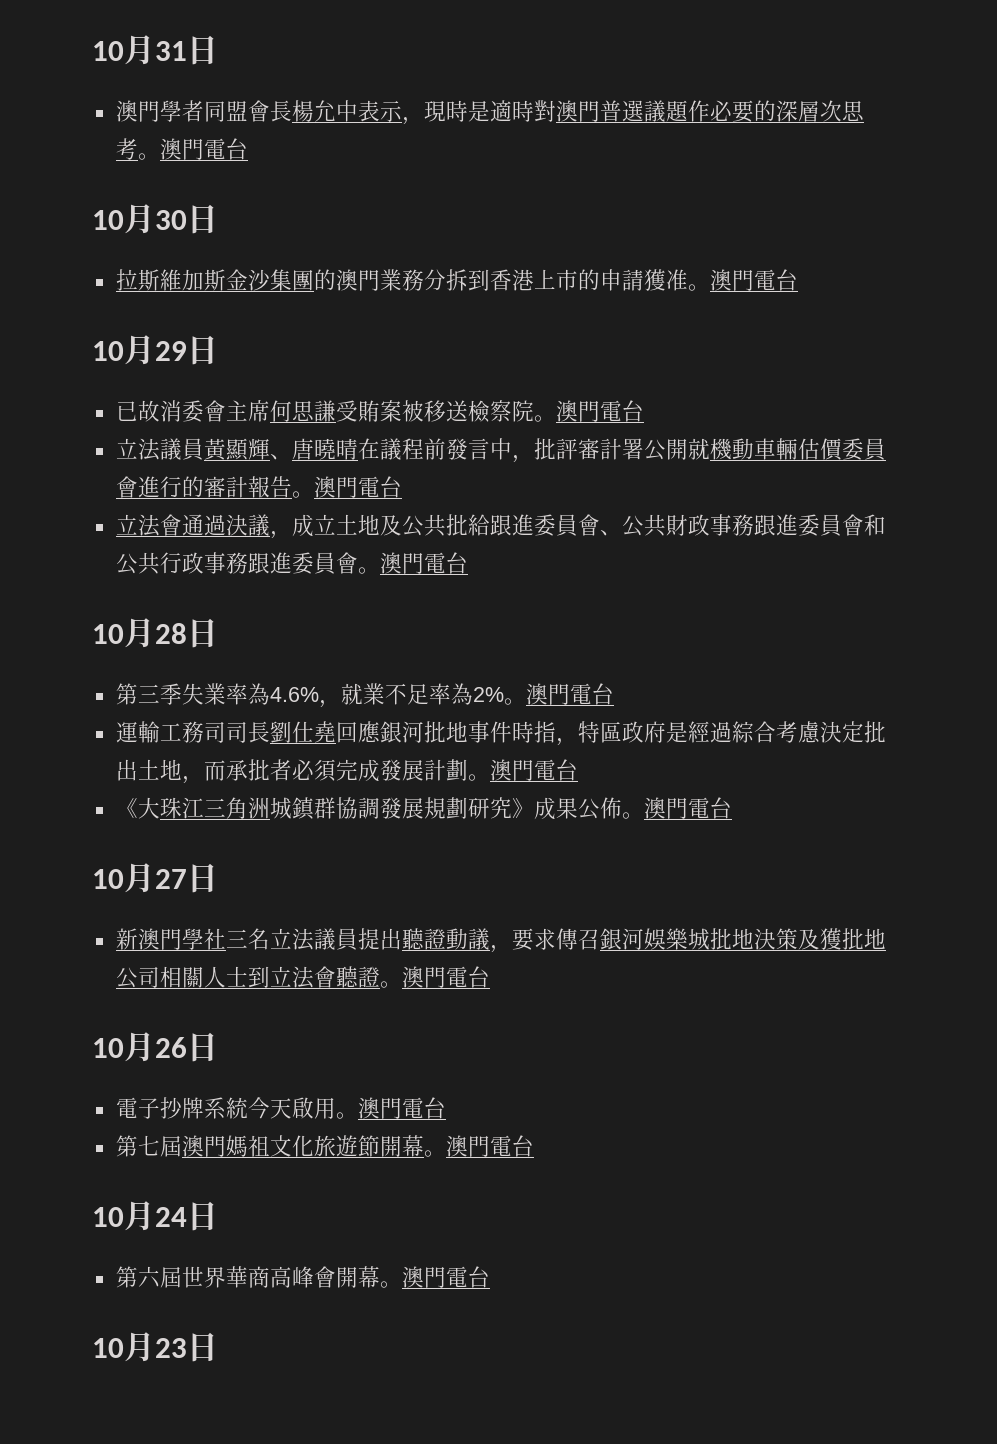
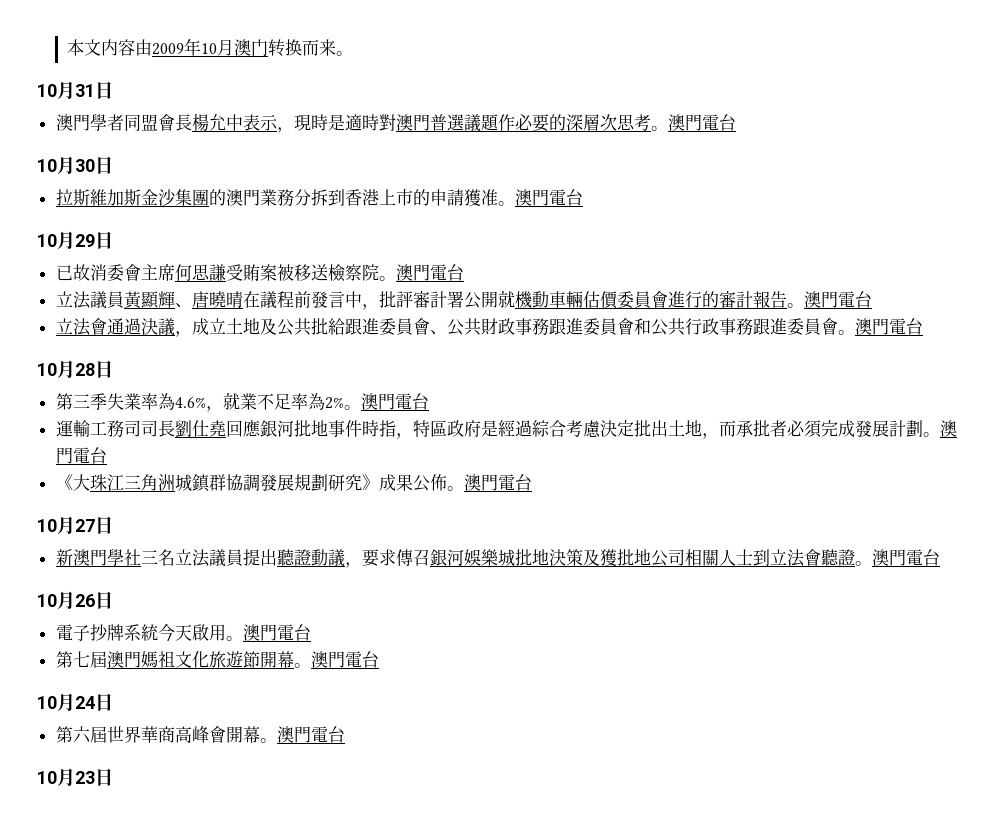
+ 本文内容由2009年10月澳门转换而来。

